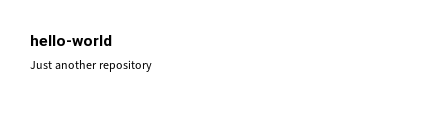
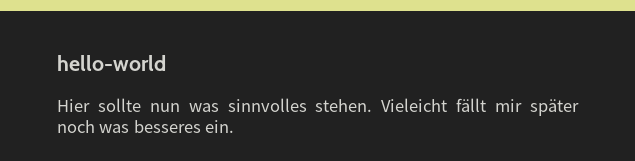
- Just another repository
+ Hier sollte nun was sinnvolles stehen. Vieleicht fällt mir später noch was besseres ein.

